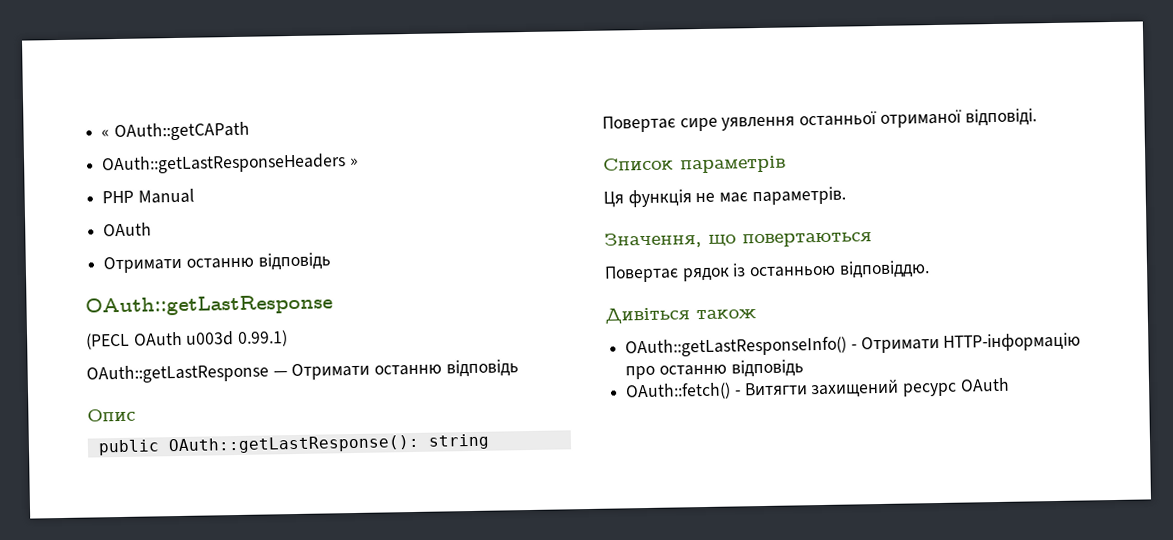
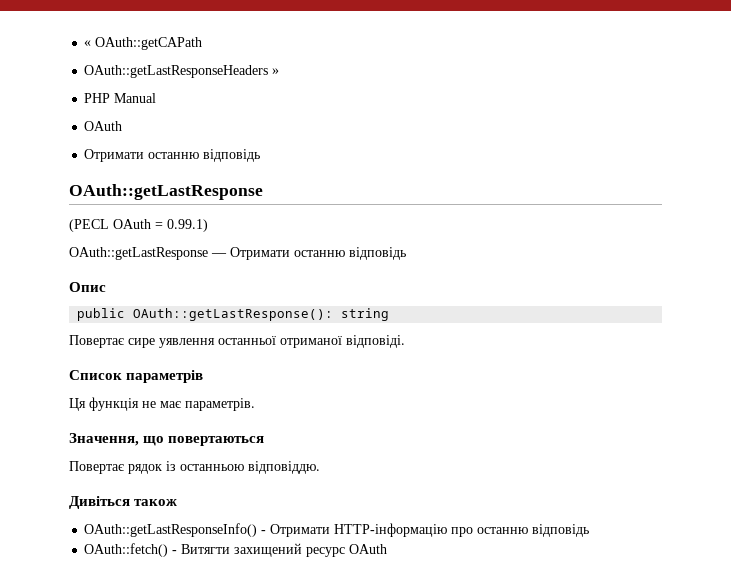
- (PECL OAuth u003d 0.99.1)
+ (PECL OAuth = 0.99.1)

